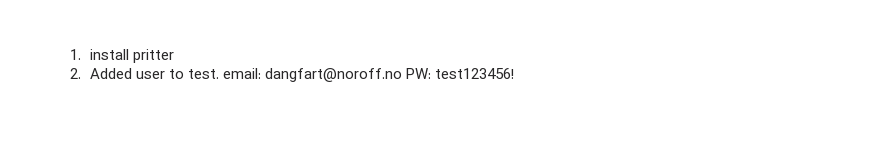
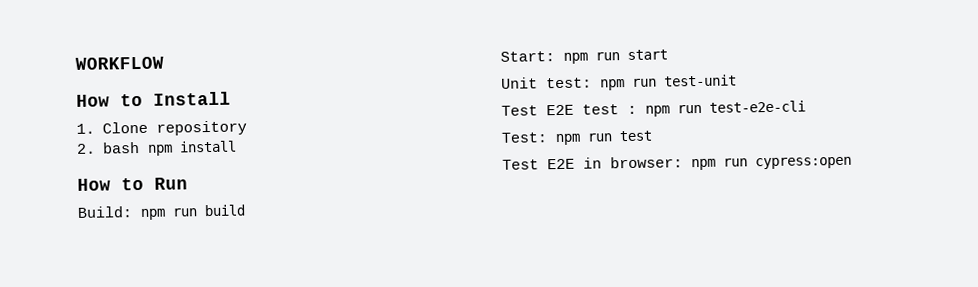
- 1. install pritter
- 2. Added user to test. email: dangfart@noroff.no PW: test123456!
+ WORKFLOW
+ How to Install
+ 1. Clone repository
+ 2. bash npm install
+ How to Run
+ Build: npm run build
+ Start: npm run start
+ Unit test: npm run test-unit
+ Test E2E test : npm run test-e2e-cli
+ Test: npm run test
+ Test E2E in browser: npm run cypress:open

